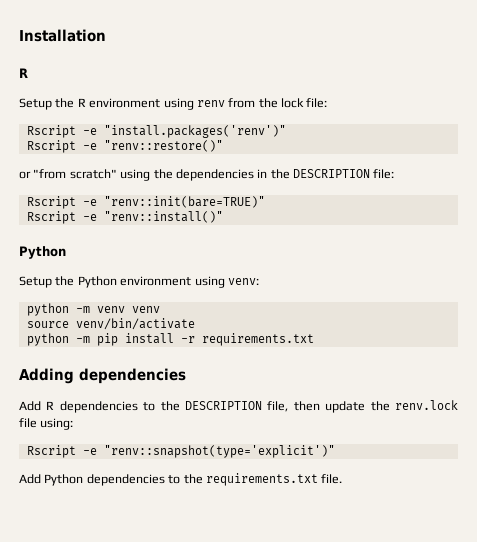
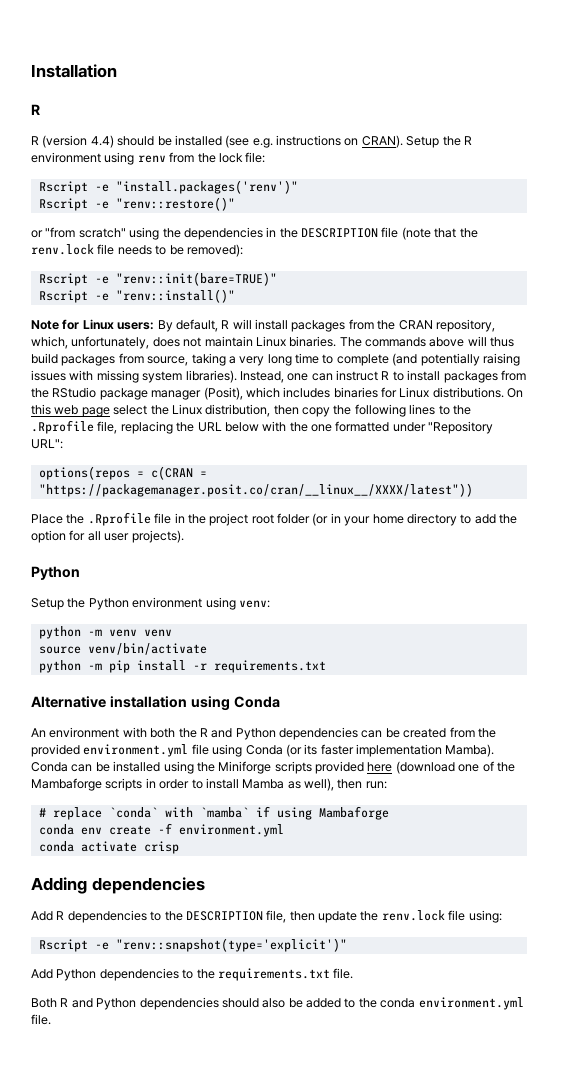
+ R (version 4.4) should be installed (see e.g. instructions on CRAN).
- or "from scratch" using the dependencies in the DESCRIPTION file:
+ or "from scratch" using the dependencies in the DESCRIPTION file (note that the renv.lock file needs to be removed):
+ Note for Linux users: By default, R will install packages from the CRAN repository, which, unfortunately, does not maintain Linux binaries. The commands above will thus build packages from source, taking a very long time to complete (and potentially raising issues with missing system libraries). Instead, one can instruct R to install packages from the RStudio package manager (Posit), which includes binaries for Linux distributions. On this web page select the Linux distribution, then copy the following lines to the .Rprofile file, replacing the URL below with the one formatted under "Repository URL":
+ options(repos = c(CRAN = "https://packagemanager.posit.co/cran/__linux__/XXXX/latest"))
+ Place the .Rprofile file in the project root folder (or in your home directory to add the option for all user projects).
+ Alternative installation using Conda
+ An environment with both the R and Python dependencies can be created from the provided environment.yml file using Conda (or its faster implementation Mamba). Conda can be installed using the Miniforge scripts provided here (download one of the Mambaforge scripts in order to install Mamba as well), then run:
+ # replace `conda` with `mamba` if using Mambaforge
+ conda env create -f environment.yml
+ conda activate crisp
+ Both R and Python dependencies should also be added to the conda environment.yml file.

